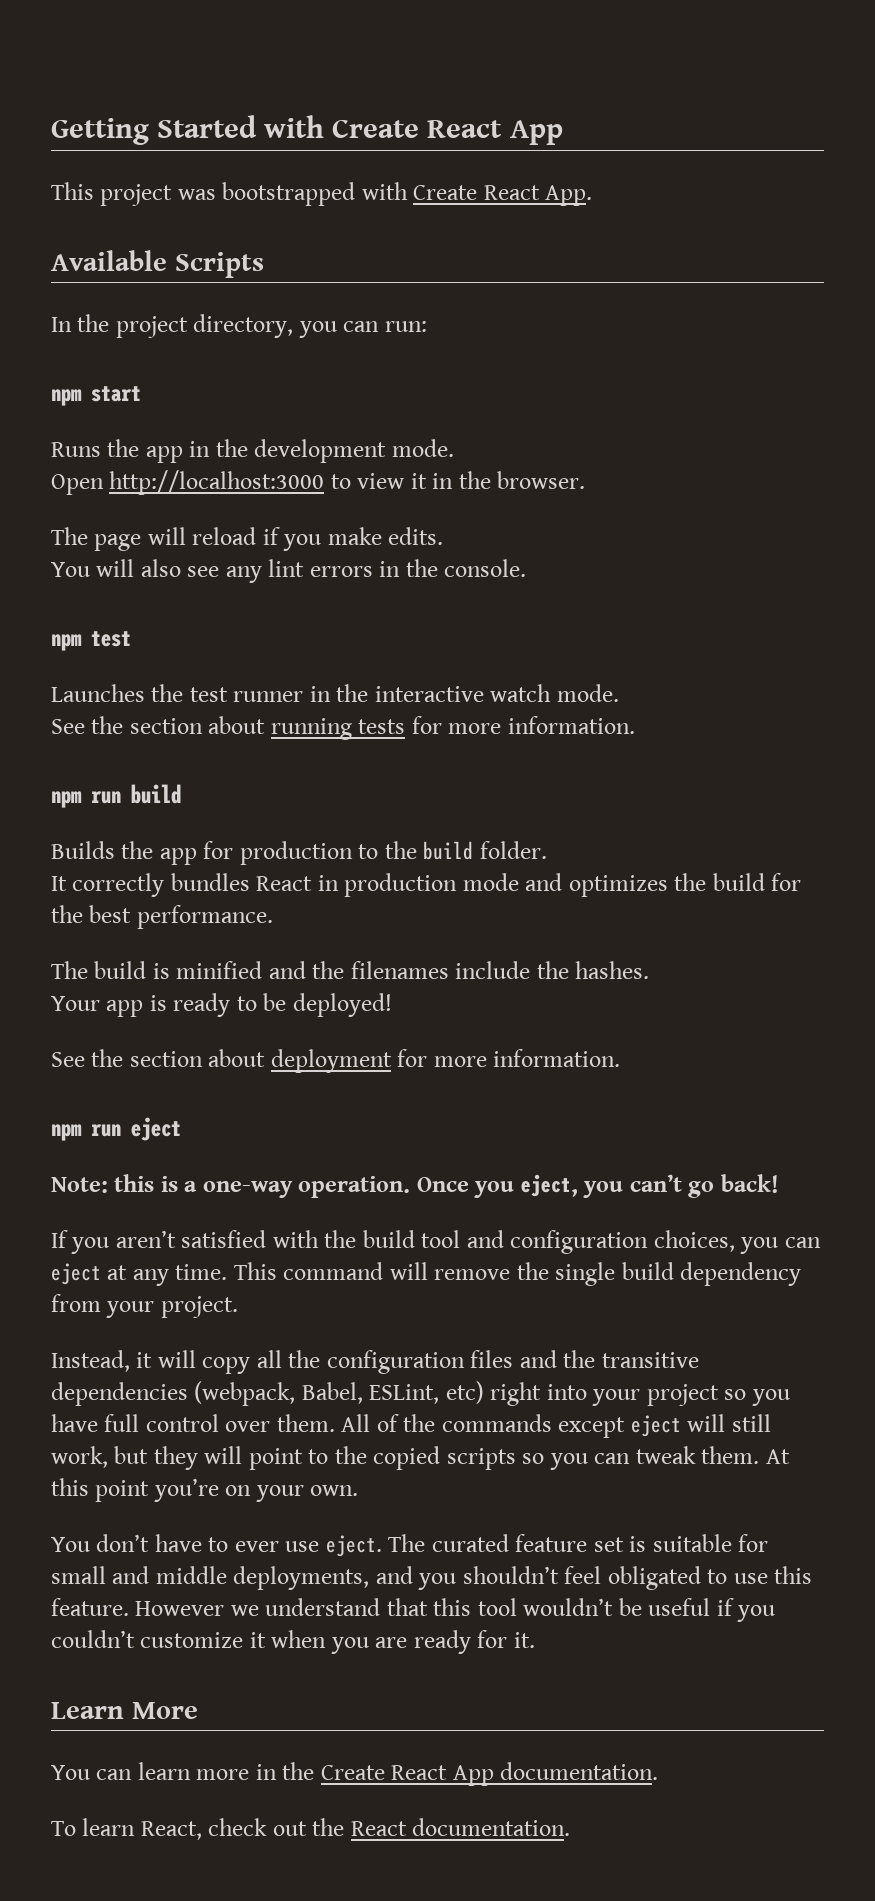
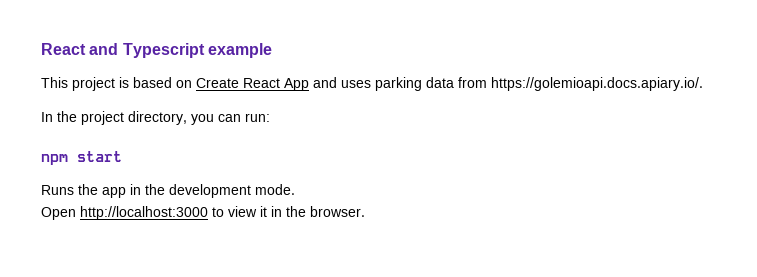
- Getting Started with Create React App
- This project was bootstrapped with Create React App.
- Available Scripts
+ React and Typescript example
+ This project is based on Create React App and uses parking data from https://golemioapi.docs.apiary.io/.
- The page will reload if you make edits.
- You will also see any lint errors in the console.
- npm test
- Launches the test runner in the interactive watch mode.
- See the section about running tests for more information.
- npm run build
- Builds the app for production to the build folder.
- It correctly bundles React in production mode and optimizes the build for the best performance.
- The build is minified and the filenames include the hashes.
- Your app is ready to be deployed!
- See the section about deployment for more information.
- npm run eject
- Note: this is a one-way operation. Once you eject, you can’t go back!
- If you aren’t satisfied with the build tool and configuration choices, you can eject at any time. This command will remove the single build dependency from your project.
- Instead, it will copy all the configuration files and the transitive dependencies (webpack, Babel, ESLint, etc) right into your project so you have full control over them. All of the commands except eject will still work, but they will point to the copied scripts so you can tweak them. At this point you’re on your own.
- You don’t have to ever use eject. The curated feature set is suitable for small and middle deployments, and you shouldn’t feel obligated to use this feature. However we understand that this tool wouldn’t be useful if you couldn’t customize it when you are ready for it.
- Learn More
- You can learn more in the Create React App documentation.
- To learn React, check out the React documentation.

